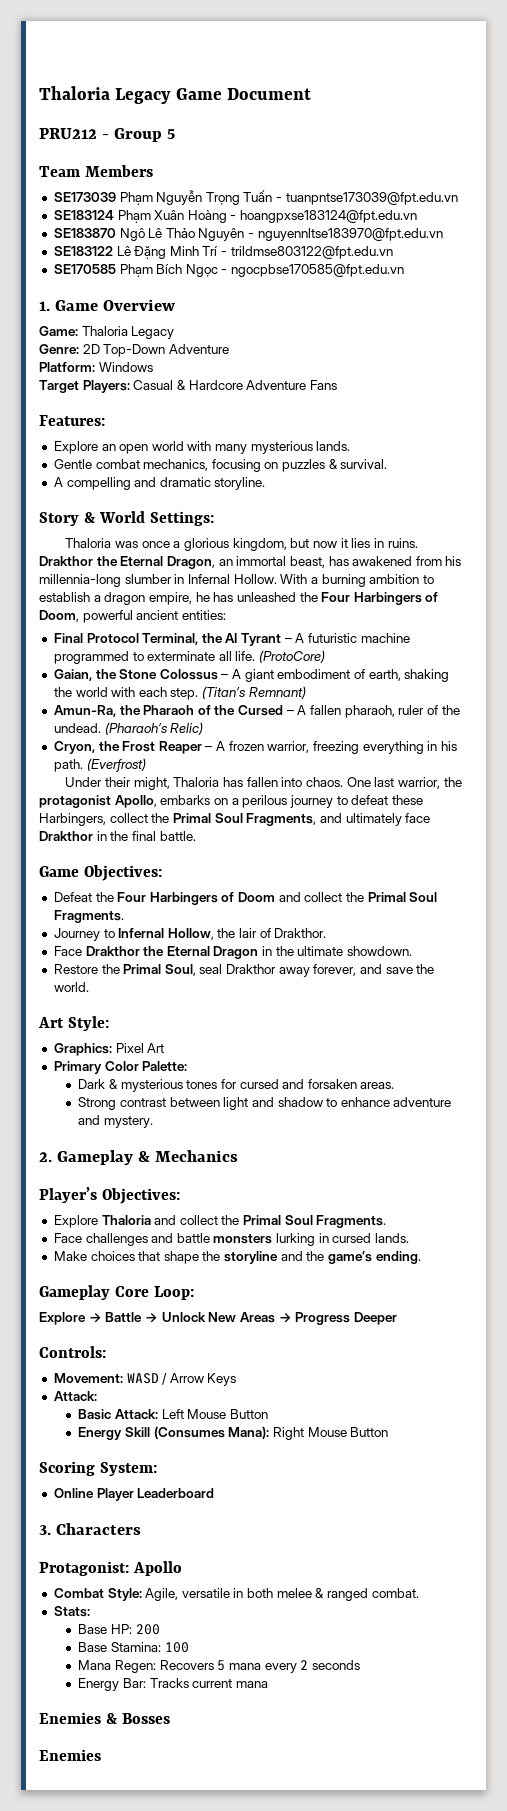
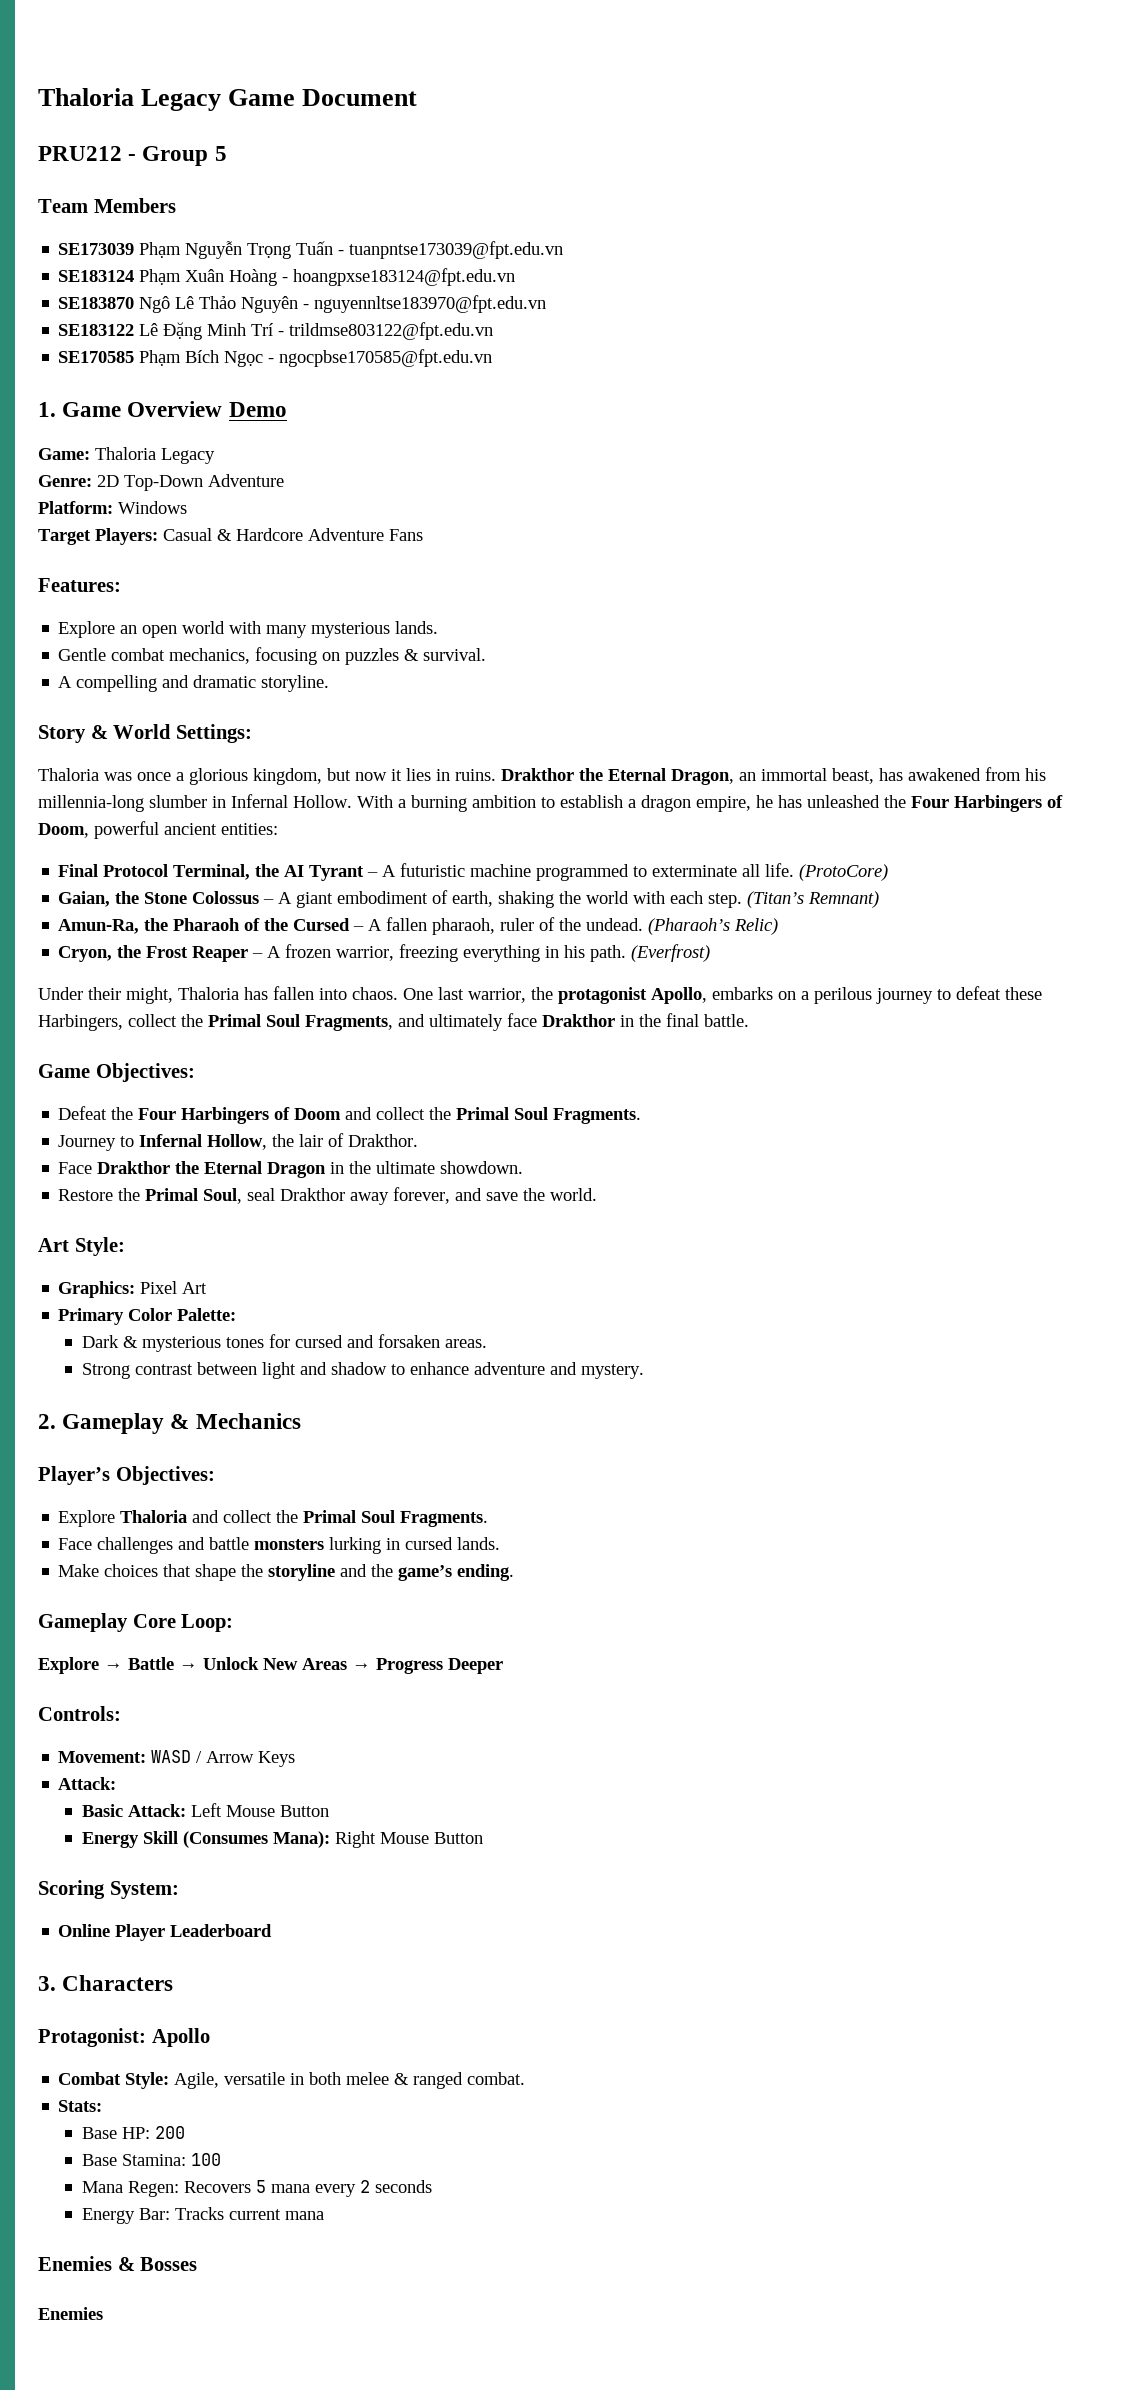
- 1. Game Overview
+ 1. Game Overview Demo

